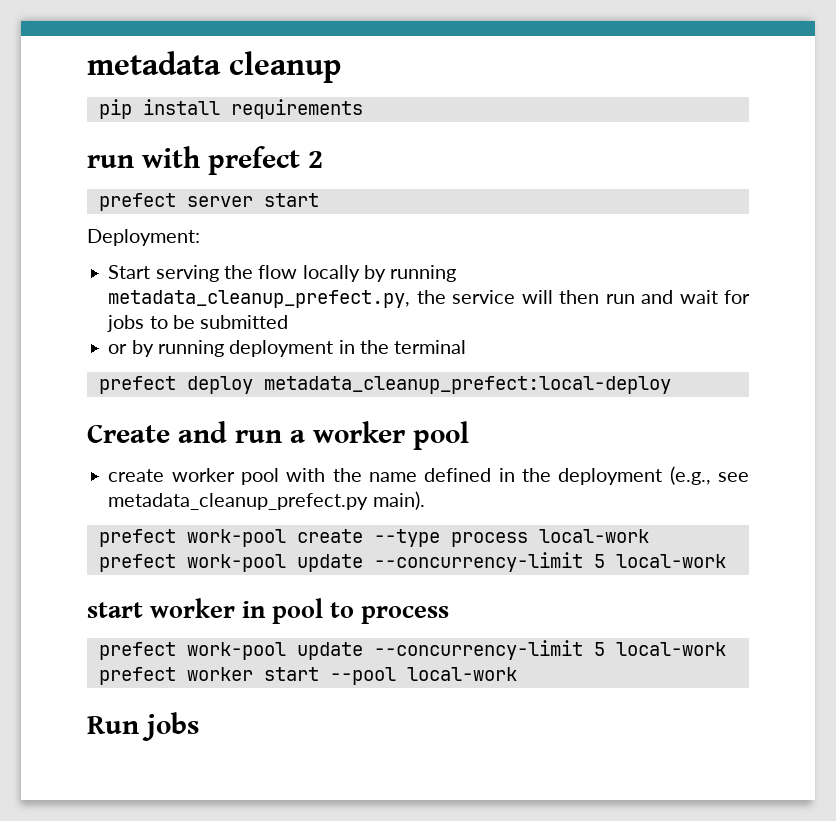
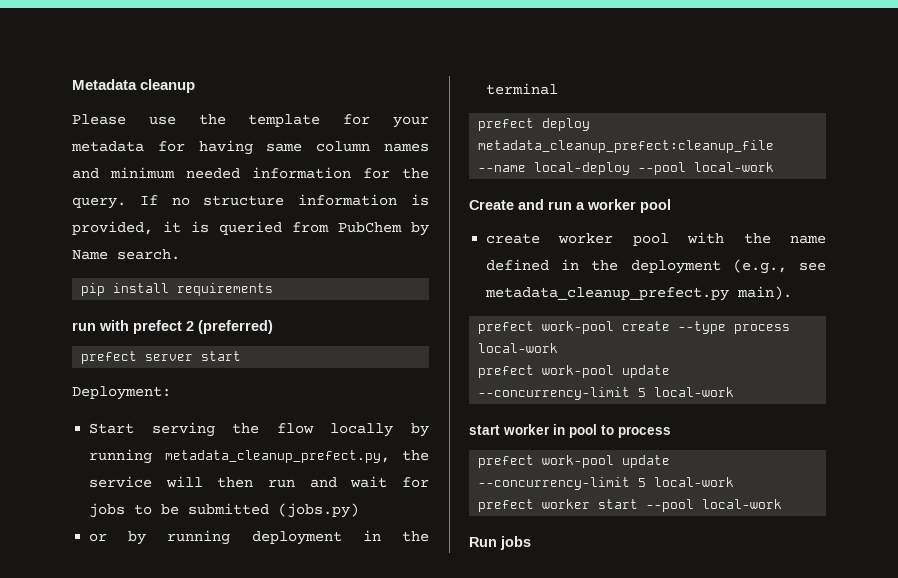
- metadata cleanup
+ Metadata cleanup
+ Please use the template for your metadata for having same column names and minimum needed information for the query. If no structure information is provided, it is queried from PubChem by Name search.
- run with prefect 2
+ run with prefect 2 (preferred)
- Start serving the flow locally by running metadata_cleanup_prefect.py, the service will then run and wait for jobs to be submitted
+ Start serving the flow locally by running metadata_cleanup_prefect.py, the service will then run and wait for jobs to be submitted (jobs.py)
- prefect deploy metadata_cleanup_prefect:local-deploy
+ prefect deploy metadata_cleanup_prefect:cleanup_file --name local-deploy --pool local-work

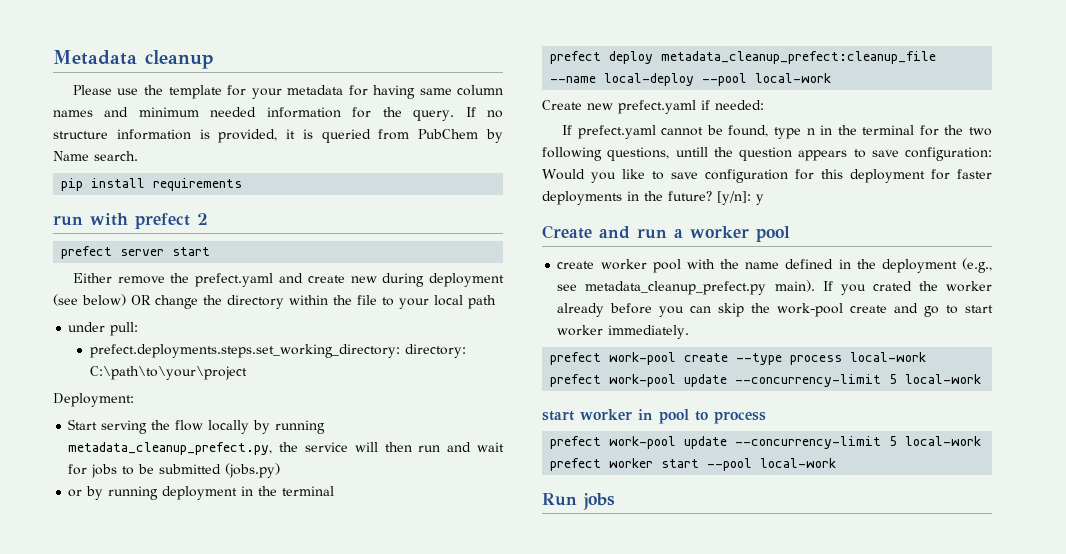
- run with prefect 2 (preferred)
+ run with prefect 2
+ Either remove the prefect.yaml and create new during deployment (see below) OR change the directory within the file to your local path
+ under pull:
+ prefect.deployments.steps.set_working_directory: directory: C:\path\to\your\project
+ Create new prefect.yaml if needed:
+ If prefect.yaml cannot be found, type n in the terminal for the two following questions, untill the question appears to save configuration: Would you like to save configuration for this deployment for faster deployments in the future? [y/n]: y
+ If you crated the worker already before you can skip the work-pool create and go to start worker immediately.

